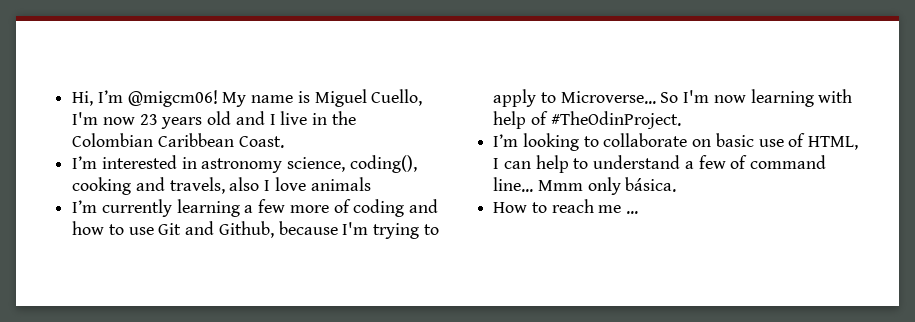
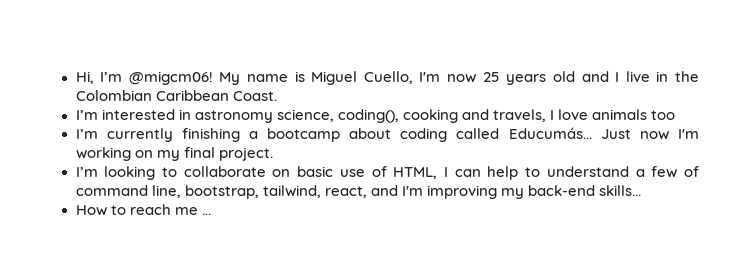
- My name is Miguel Cuello, I'm now 23 years old and I live in the Colombian Caribbean Coast.
+ My name is Miguel Cuello, I'm now 25 years old and I live in the Colombian Caribbean Coast.
- I’m interested in astronomy science, coding(), cooking and travels, also I love animals
+ I’m interested in astronomy science, coding(), cooking and travels, I love animals too
- I’m currently learning a few more of coding and how to use Git and Github, because I'm trying to apply to Microverse... So I'm now learning with help of #TheOdinProject.
+ I’m currently finishing a bootcamp about coding called Educumás... Just now I'm working on my final project.
- I’m looking to collaborate on basic use of HTML, I can help to understand a few of command line... Mmm only básica.
+ I’m looking to collaborate on basic use of HTML, I can help to understand a few of command line, bootstrap, tailwind, react, and I'm improving my back-end skills...

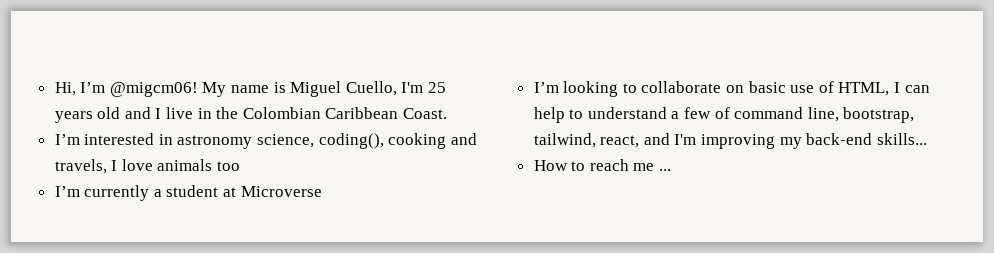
- My name is Miguel Cuello, I'm now 25 years old and I live in the Colombian Caribbean Coast.
+ My name is Miguel Cuello, I'm 25 years old and I live in the Colombian Caribbean Coast.
- I’m currently finishing a bootcamp about coding called Educumás... Just now I'm working on my final project.
+ I’m currently a student at Microverse

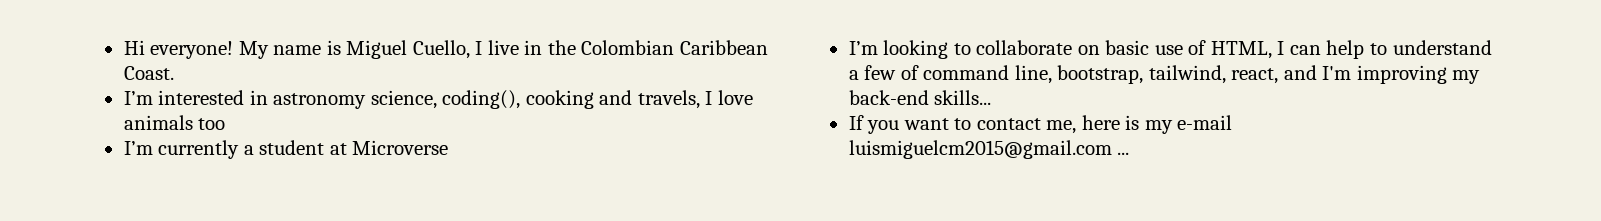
- Hi, I’m @migcm06!
+ Hi everyone!
- My name is Miguel Cuello, I'm 25 years old and I live in the Colombian Caribbean Coast.
+ My name is Miguel Cuello, I live in the Colombian Caribbean Coast.
- How to reach me ...
+ If you want to contact me, here is my e-mail luismiguelcm2015@gmail.com ...

